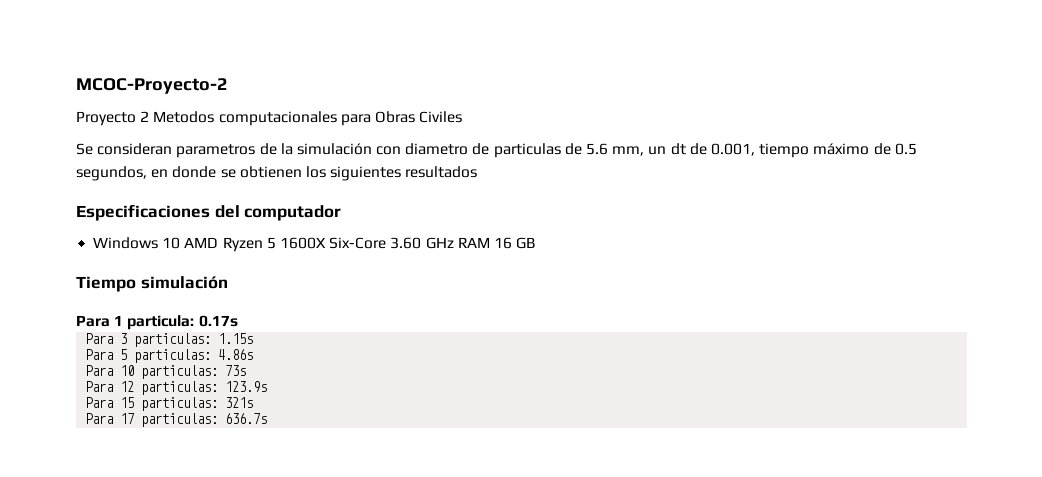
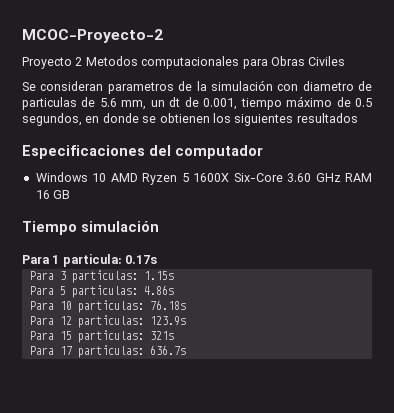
- Para 10 particulas: 73s
+ Para 10 particulas: 76.18s

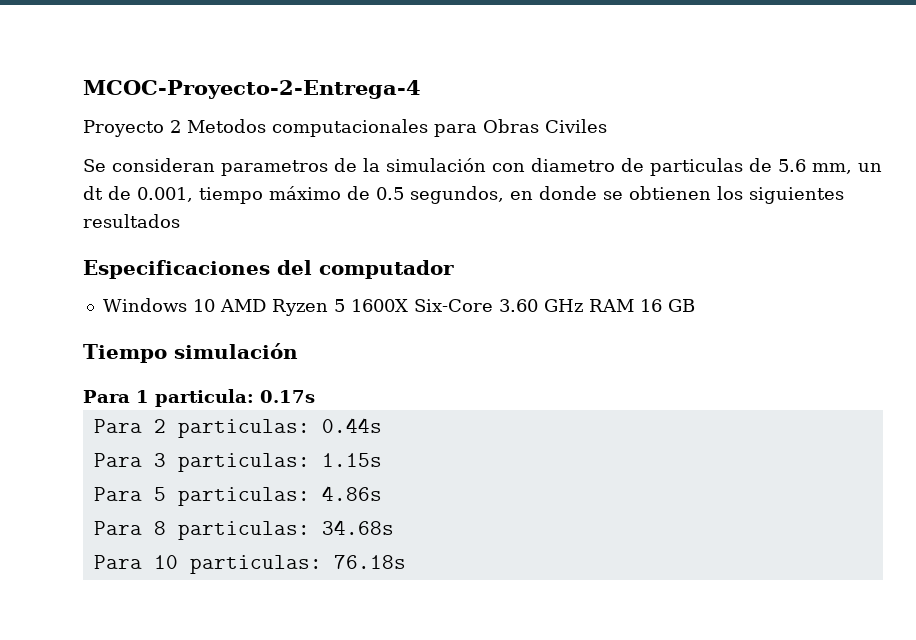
- MCOC-Proyecto-2
+ MCOC-Proyecto-2-Entrega-4
+ Para 2 particulas: 0.44s
+ Para 8 particulas: 34.68s
- Para 12 particulas: 123.9s
- Para 15 particulas: 321s
- Para 17 particulas: 636.7s

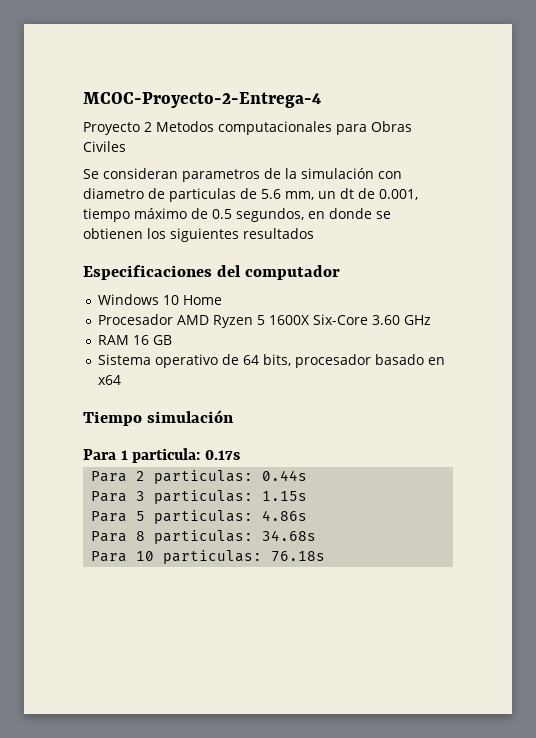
- Windows 10 AMD Ryzen 5 1600X Six-Core 3.60 GHz RAM 16 GB
+ Windows 10 Home
+ Procesador AMD Ryzen 5 1600X Six-Core 3.60 GHz
+ RAM 16 GB
+ Sistema operativo de 64 bits, procesador basado en x64

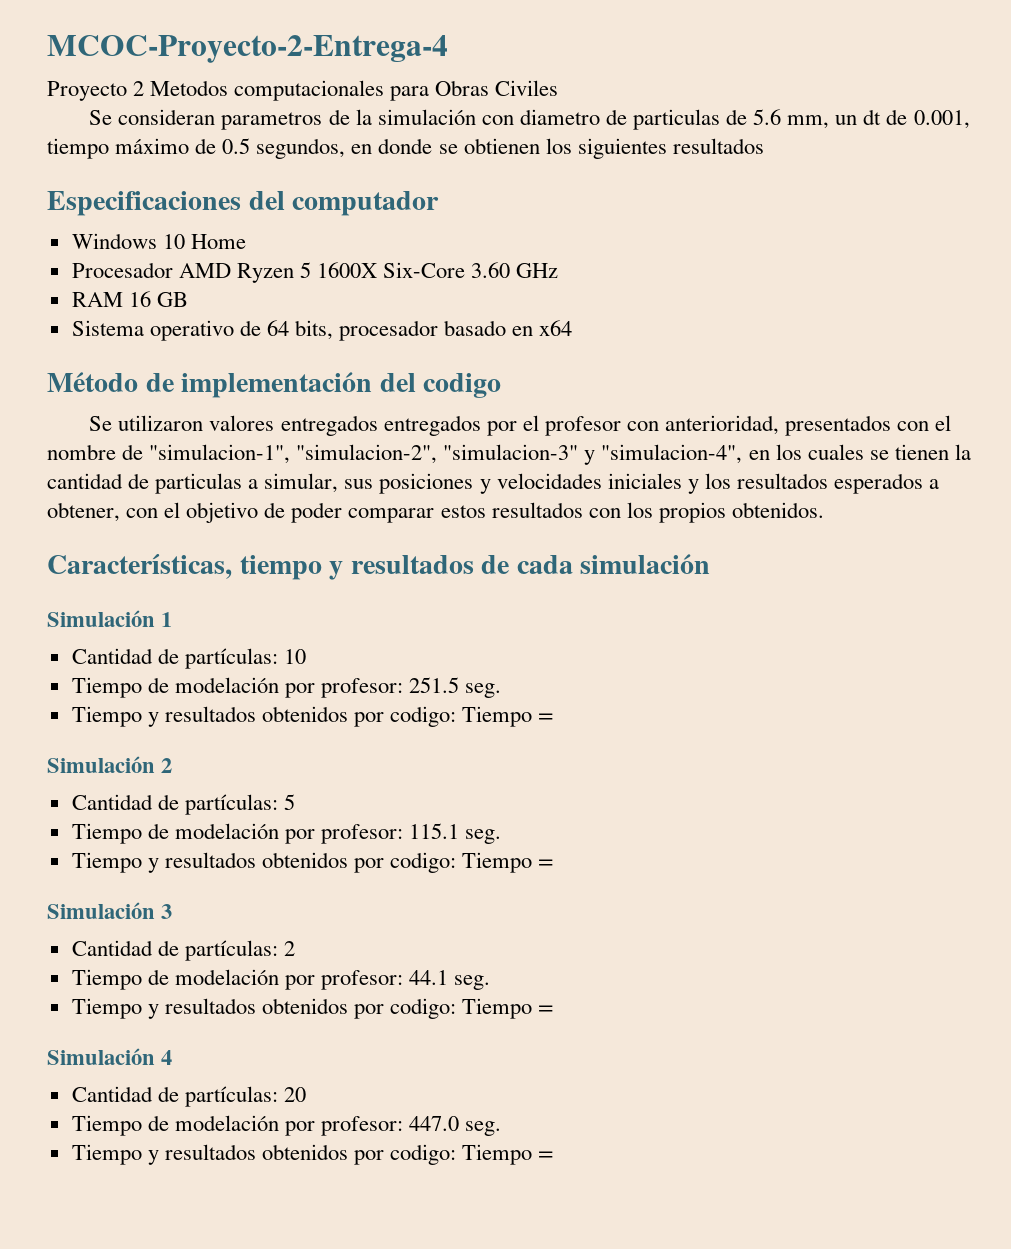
- Tiempo simulación
+ Método de implementación del codigo
+ Se utilizaron valores entregados entregados por el profesor con anterioridad, presentados con el nombre de "simulacion-1", "simulacion-2", "simulacion-3" y "simulacion-4", en los cuales se tienen la cantidad de particulas a simular, sus posiciones y velocidades iniciales y los resultados esperados a obtener, con el objetivo de poder comparar estos resultados con los propios obtenidos.
+ Características, tiempo y resultados de cada simulación
- Para 1 particula: 0.17s
- Para 2 particulas: 0.44s
- Para 3 particulas: 1.15s
- Para 5 particulas: 4.86s
- Para 8 particulas: 34.68s
- Para 10 particulas: 76.18s
+ Simulación 1
+ Cantidad de partículas: 10
+ Tiempo de modelación por profesor: 251.5 seg.
+ Tiempo y resultados obtenidos por codigo: Tiempo =
+ Simulación 2
+ Cantidad de partículas: 5
+ Tiempo de modelación por profesor: 115.1 seg.
+ Tiempo y resultados obtenidos por codigo: Tiempo =
+ Simulación 3
+ Cantidad de partículas: 2
+ Tiempo de modelación por profesor: 44.1 seg.
+ Tiempo y resultados obtenidos por codigo: Tiempo =
+ Simulación 4
+ Cantidad de partículas: 20
+ Tiempo de modelación por profesor: 447.0 seg.
+ Tiempo y resultados obtenidos por codigo: Tiempo =

